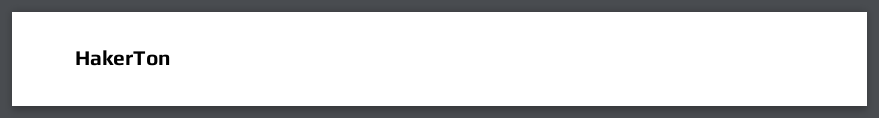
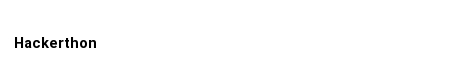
- HakerTon
+ Hackerthon

